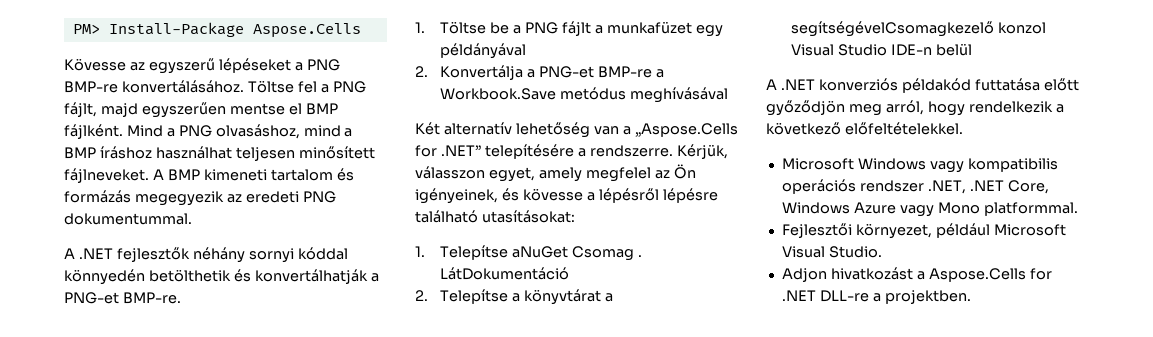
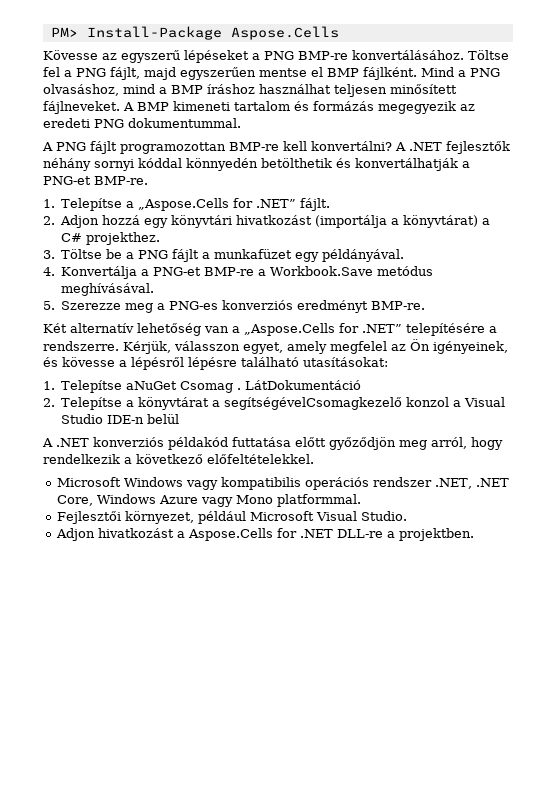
- A .NET fejlesztők néhány sornyi kóddal könnyedén betölthetik és konvertálhatják a PNG-et BMP-re.
+ A PNG fájlt programozottan BMP-re kell konvertálni? A .NET fejlesztők néhány sornyi kóddal könnyedén betölthetik és konvertálhatják a PNG-et BMP-re.
- 1. Töltse be a PNG fájlt a munkafüzet egy példányával
- 2. Konvertálja a PNG-et BMP-re a Workbook.Save metódus meghívásával
+ 1. Telepítse a „Aspose.Cells for .NET” fájlt.
+ 2. Adjon hozzá egy könyvtári hivatkozást (importálja a könyvtárat) a C# projekthez.
+ 3. Töltse be a PNG fájlt a munkafüzet egy példányával.
+ 4. Konvertálja a PNG-et BMP-re a Workbook.Save metódus meghívásával.
+ 5. Szerezze meg a PNG-es konverziós eredményt BMP-re.
- 2. Telepítse a könyvtárat a segítségévelCsomagkezelő konzol Visual Studio IDE-n belül
+ 2. Telepítse a könyvtárat a segítségévelCsomagkezelő konzol a Visual Studio IDE-n belül

